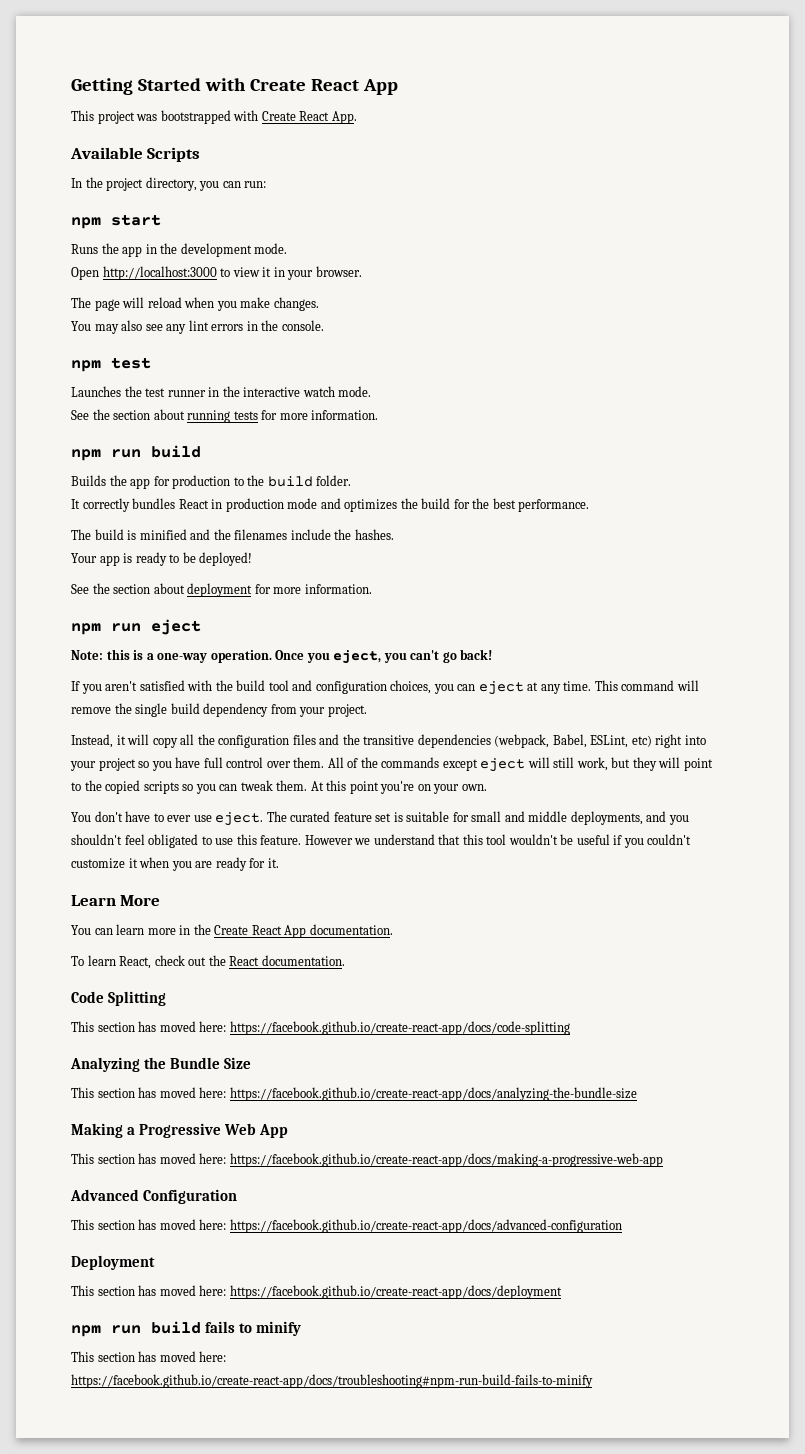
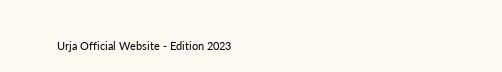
- Getting Started with Create React App
- This project was bootstrapped with Create React App.
- Available Scripts
- In the project directory, you can run:
- npm start
- Runs the app in the development mode.
- Open http://localhost:3000 to view it in your browser.
- The page will reload when you make changes.
- You may also see any lint errors in the console.
- npm test
- Launches the test runner in the interactive watch mode.
- See the section about running tests for more information.
- npm run build
- Builds the app for production to the build folder.
- It correctly bundles React in production mode and optimizes the build for the best performance.
- The build is minified and the filenames include the hashes.
- Your app is ready to be deployed!
- See the section about deployment for more information.
- npm run eject
- Note: this is a one-way operation. Once you eject, you can't go back!
- If you aren't satisfied with the build tool and configuration choices, you can eject at any time. This command will remove the single build dependency from your project.
- Instead, it will copy all the configuration files and the transitive dependencies (webpack, Babel, ESLint, etc) right into your project so you have full control over them. All of the commands except eject will still work, but they will point to the copied scripts so you can tweak them. At this point you're on your own.
- You don't have to ever use eject. The curated feature set is suitable for small and middle deployments, and you shouldn't feel obligated to use this feature. However we understand that this tool wouldn't be useful if you couldn't customize it when you are ready for it.
- Learn More
- You can learn more in the Create React App documentation.
- To learn React, check out the React documentation.
- Code Splitting
- This section has moved here: https://facebook.github.io/create-react-app/docs/code-splitting
- Analyzing the Bundle Size
- This section has moved here: https://facebook.github.io/create-react-app/docs/analyzing-the-bundle-size
- Making a Progressive Web App
- This section has moved here: https://facebook.github.io/create-react-app/docs/making-a-progressive-web-app
- Advanced Configuration
- This section has moved here: https://facebook.github.io/create-react-app/docs/advanced-configuration
- Deployment
- This section has moved here: https://facebook.github.io/create-react-app/docs/deployment
- npm run build fails to minify
- This section has moved here: https://facebook.github.io/create-react-app/docs/troubleshooting#npm-run-build-fails-to-minify
+ Urja Official Website - Edition 2023

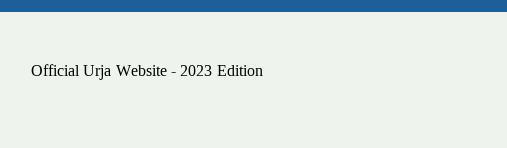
- Urja Official Website - Edition 2023
+ Official Urja Website - 2023 Edition

